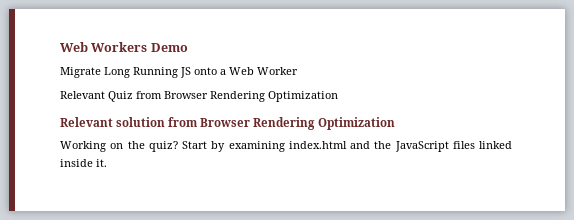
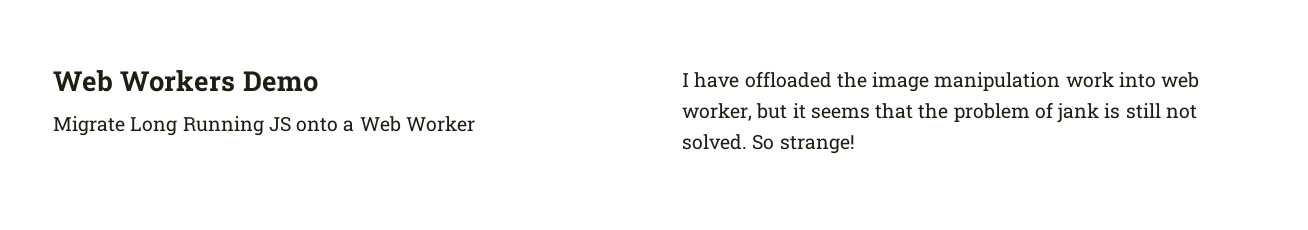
- Relevant Quiz from Browser Rendering Optimization
- Relevant solution from Browser Rendering Optimization
- Working on the quiz? Start by examining index.html and the JavaScript files linked inside it.
+ I have offloaded the image manipulation work into web worker, but it seems that the problem of jank is still not solved. So strange!

